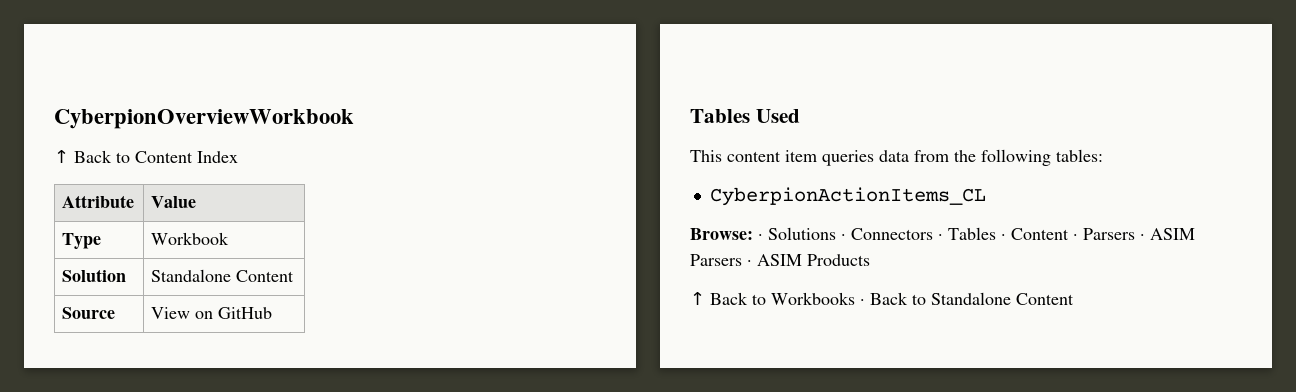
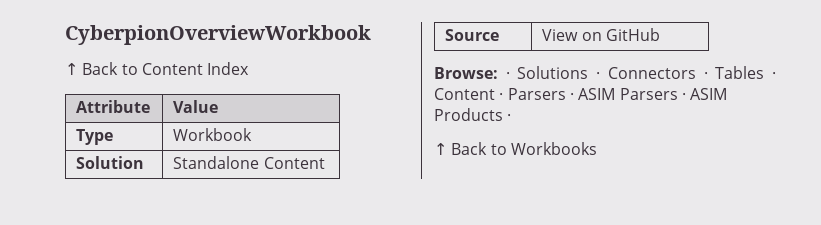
- Tables Used
- This content item queries data from the following tables:
- CyberpionActionItems_CL
- Browse: · Solutions · Connectors · Tables · Content · Parsers · ASIM Parsers · ASIM Products
+ Browse: · Solutions · Connectors · Tables · Content · Parsers · ASIM Parsers · ASIM Products ·
- ↑ Back to Workbooks · Back to Standalone Content
+ ↑ Back to Workbooks

